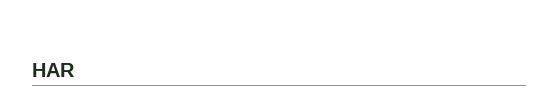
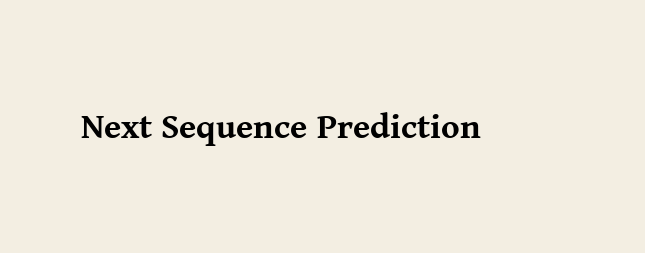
- HAR
+ Next Sequence Prediction

